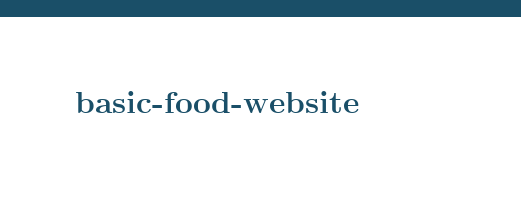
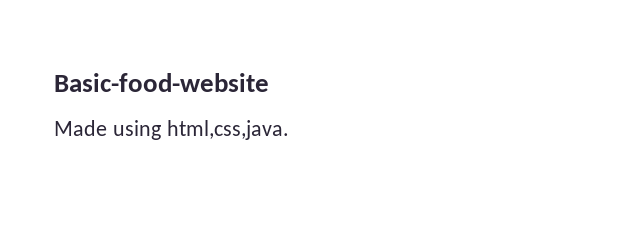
- basic-food-website
+ Basic-food-website
+ Made using html,css,java.

